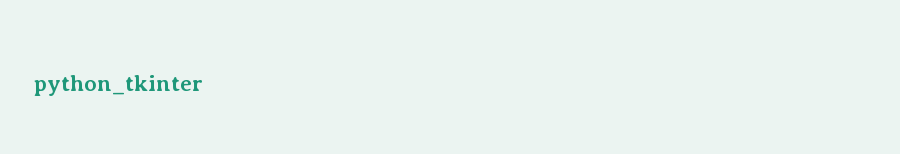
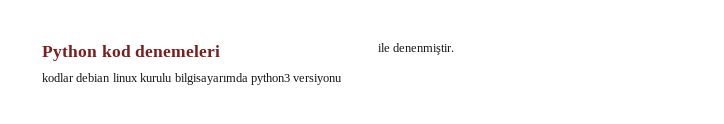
- python_tkinter
+ Python kod denemeleri
+ kodlar debian linux kurulu bilgisayarımda python3 versiyonu ile denenmiştir.

